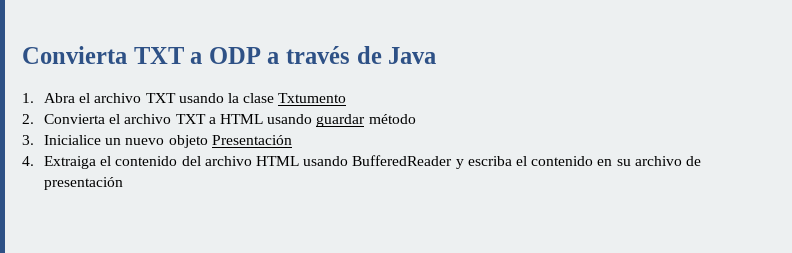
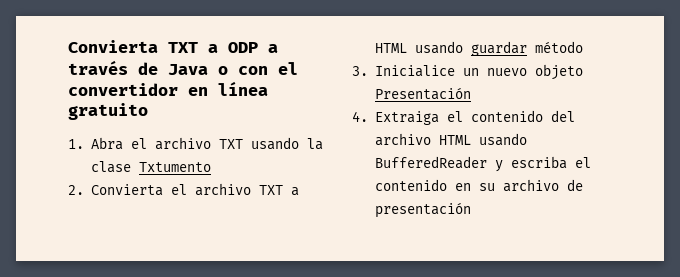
- Convierta TXT a ODP a través de Java
+ Convierta TXT a ODP a través de Java o con el convertidor en línea gratuito

